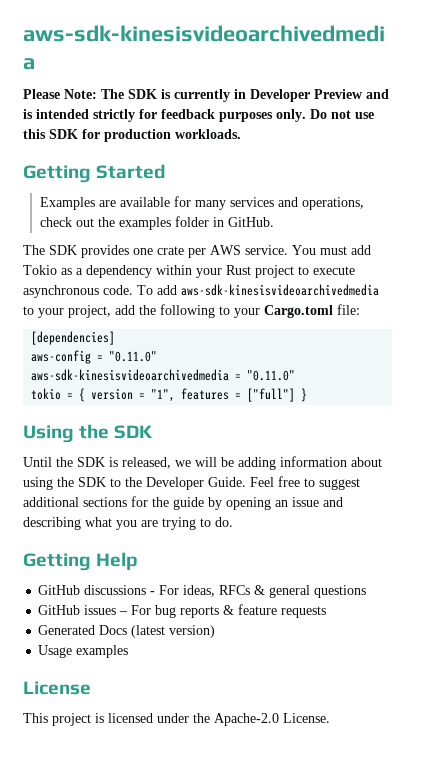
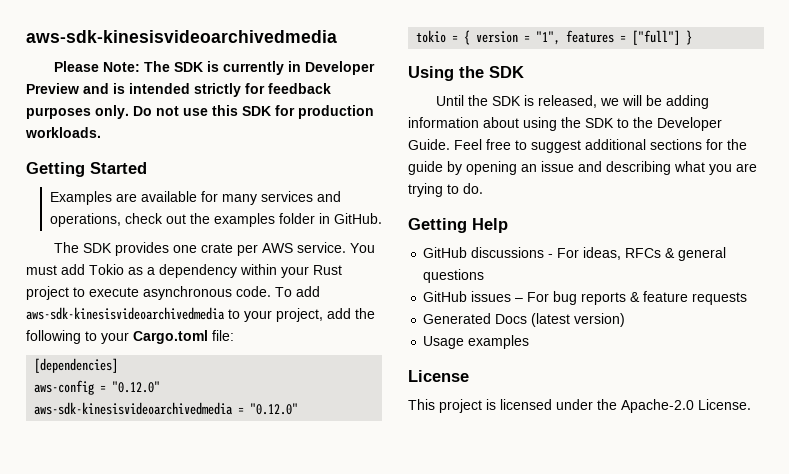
- aws-config = "0.11.0"
+ aws-config = "0.12.0"
- aws-sdk-kinesisvideoarchivedmedia = "0.11.0"
+ aws-sdk-kinesisvideoarchivedmedia = "0.12.0"

